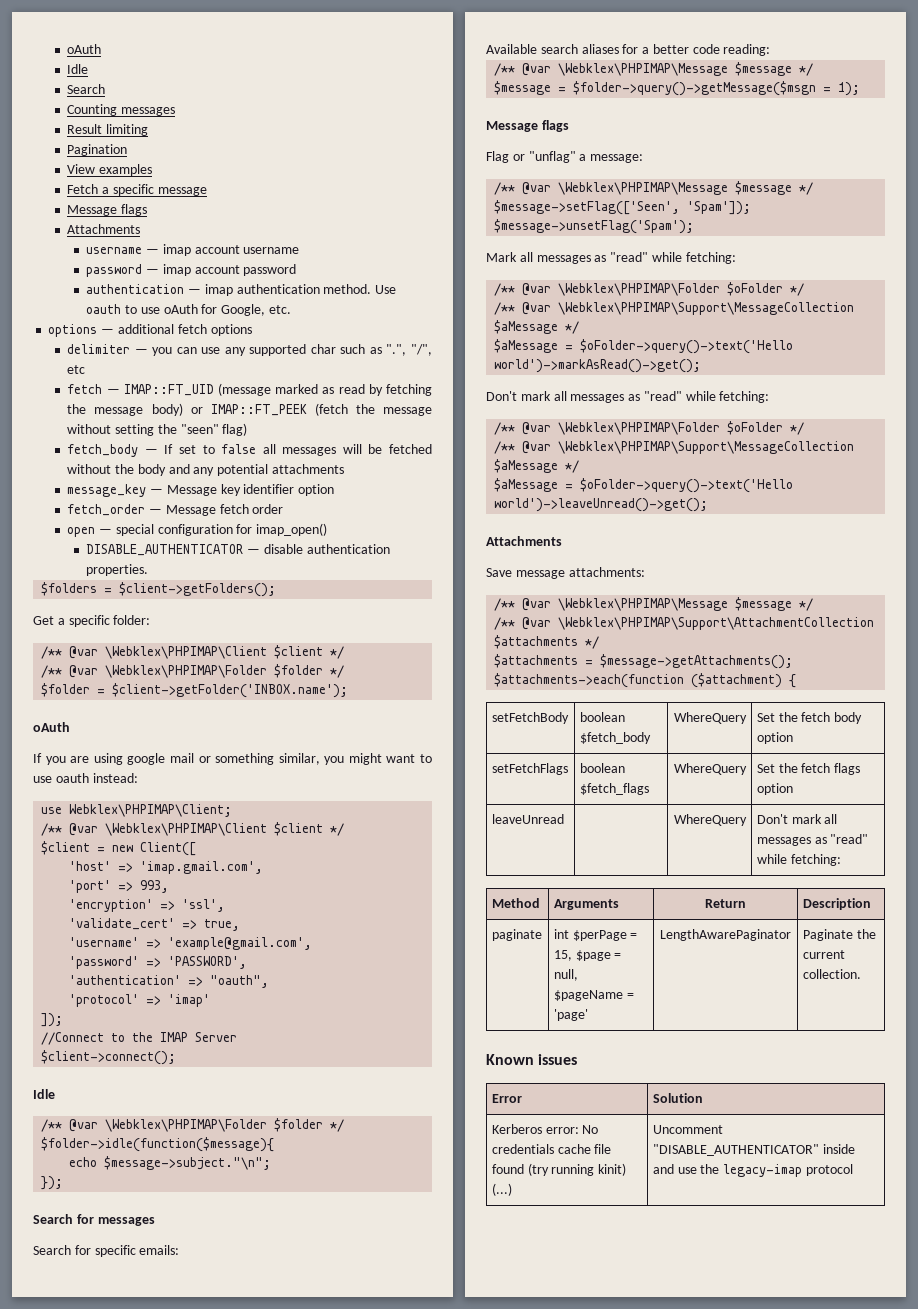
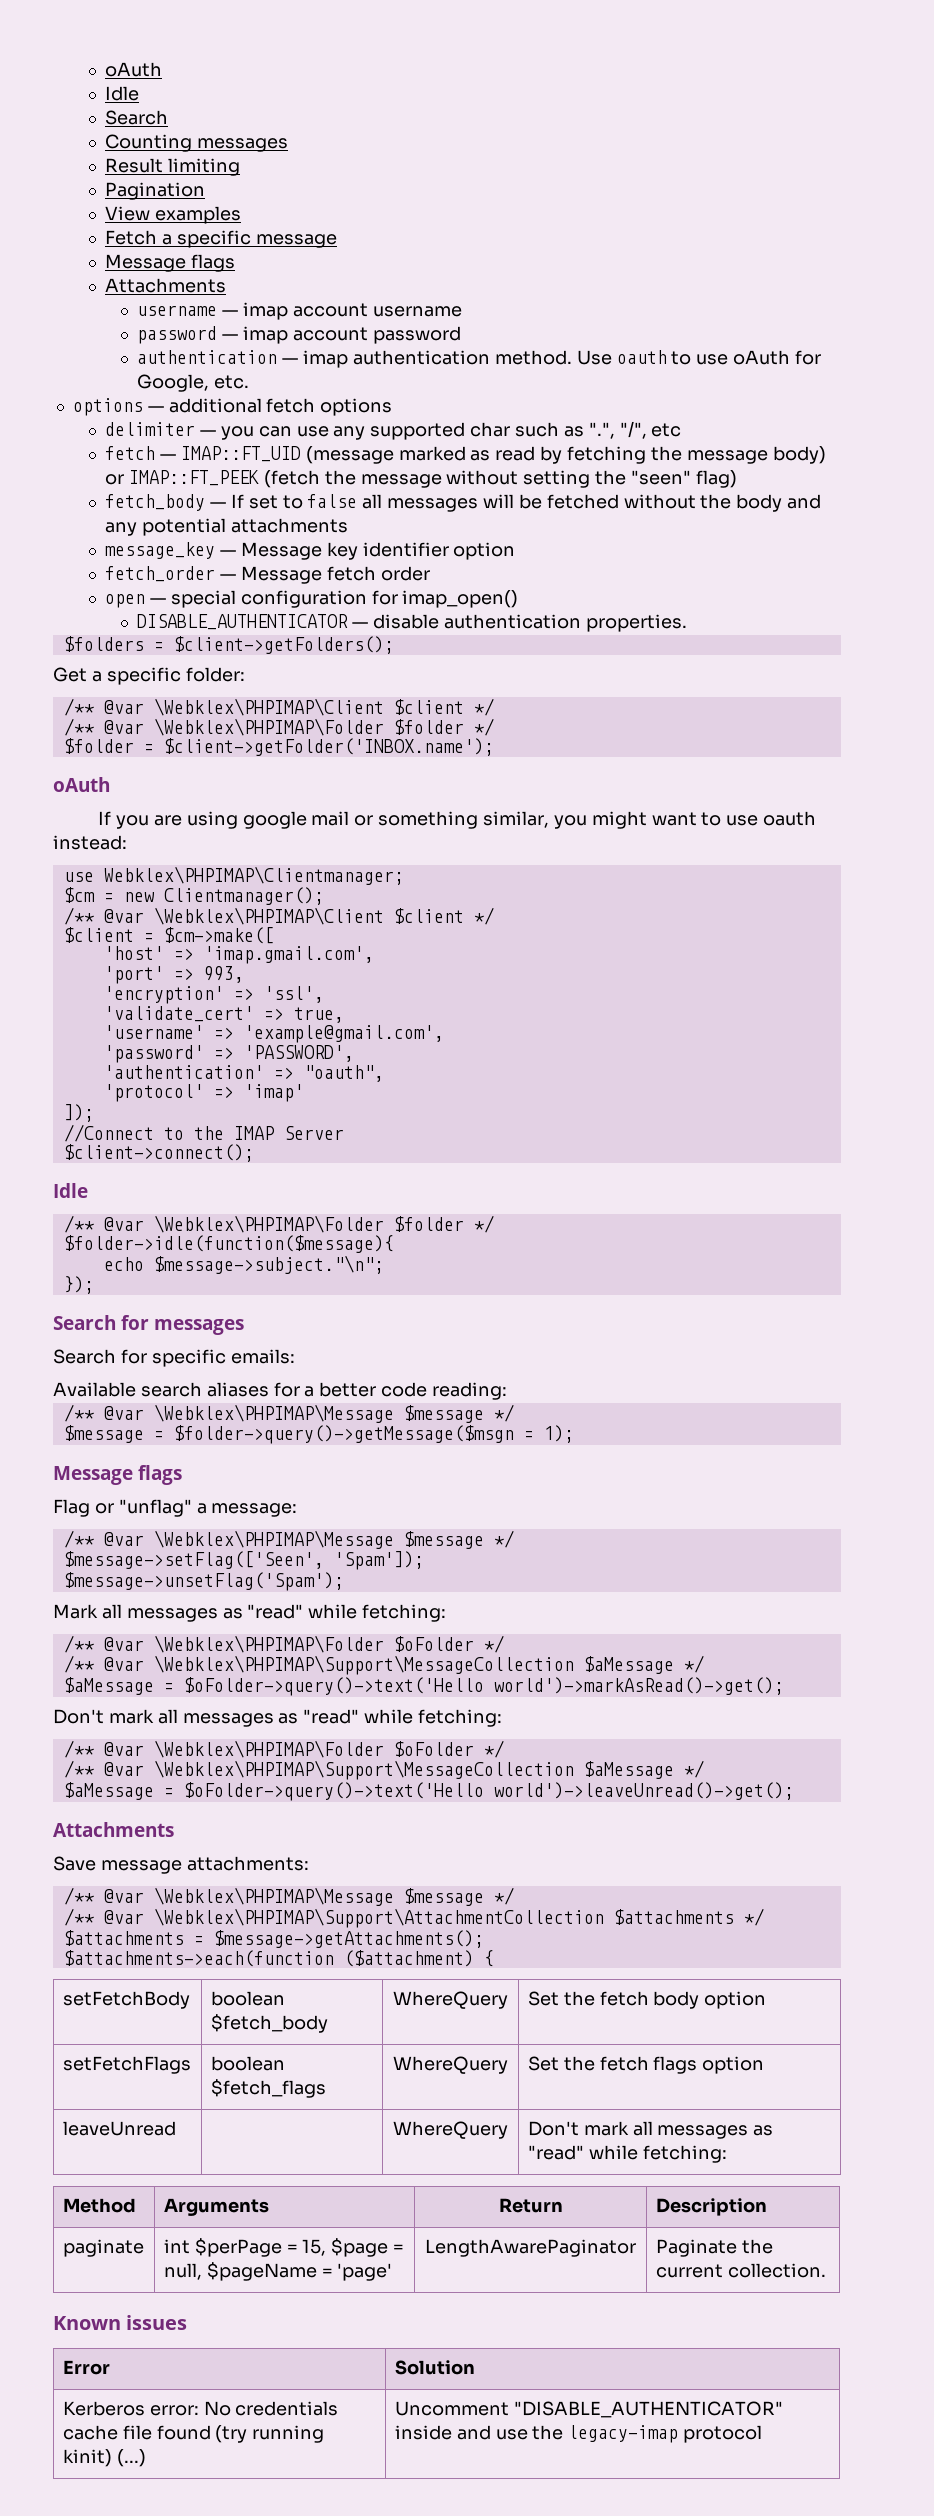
- use Webklex\PHPIMAP\Client;
+ use Webklex\PHPIMAP\Clientmanager;
+ $cm = new Clientmanager();
- $client = new Client([
+ $client = $cm->make([

